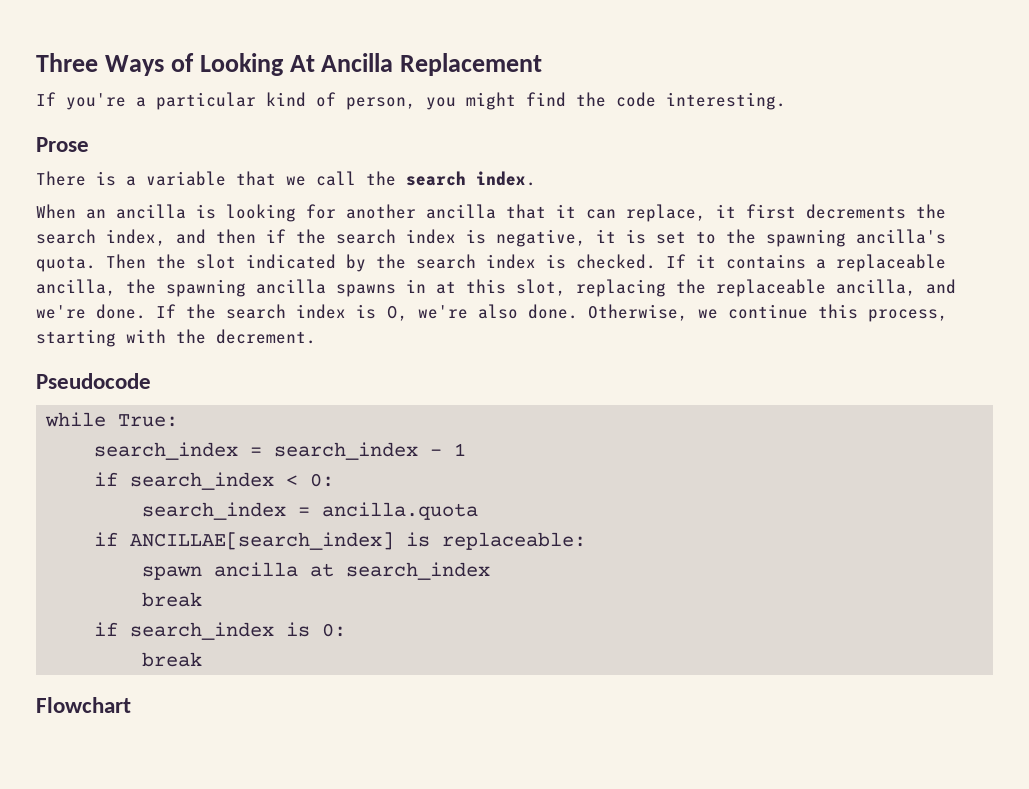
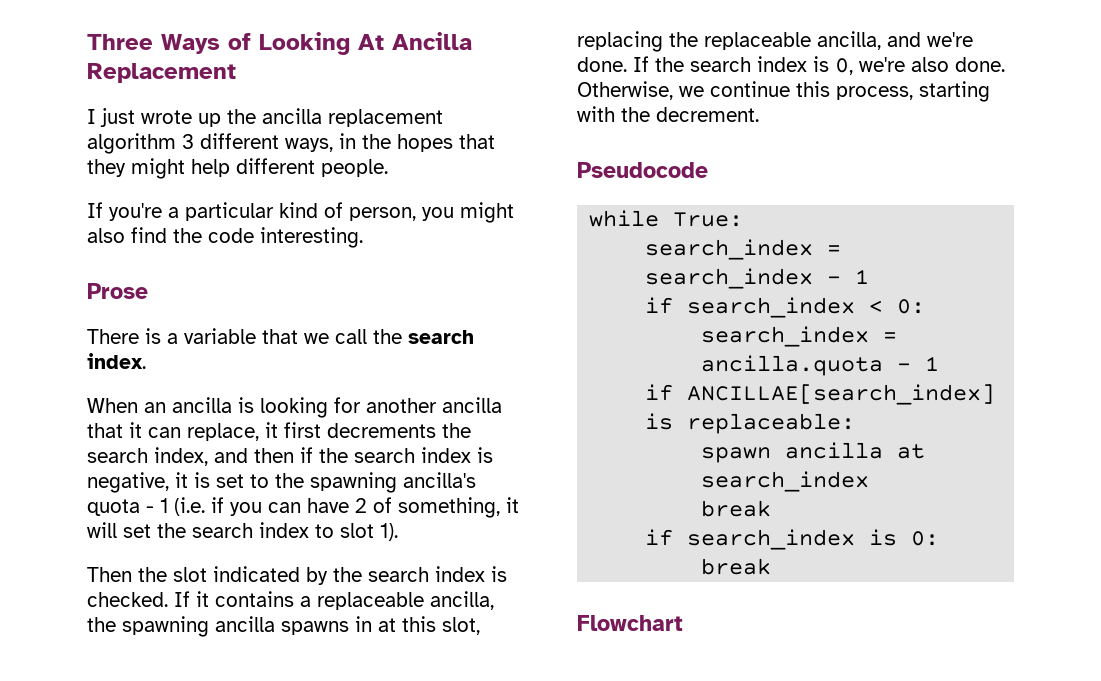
+ I just wrote up the ancilla replacement algorithm 3 different ways, in the hopes that they might help different people.
- If you're a particular kind of person, you might find the code interesting.
+ If you're a particular kind of person, you might also find the code interesting.
- When an ancilla is looking for another ancilla that it can replace, it first decrements the search index, and then if the search index is negative, it is set to the spawning ancilla's quota. Then the slot indicated by the search index is checked.
+ When an ancilla is looking for another ancilla that it can replace, it first decrements the search index, and then if the search index is negative, it is set to the spawning ancilla's quota - 1 (i.e. if you can have 2 of something, it will set the search index to slot 1).
+ Then the slot indicated by the search index is checked.
- search_index = ancilla.quota
+ search_index = ancilla.quota - 1

